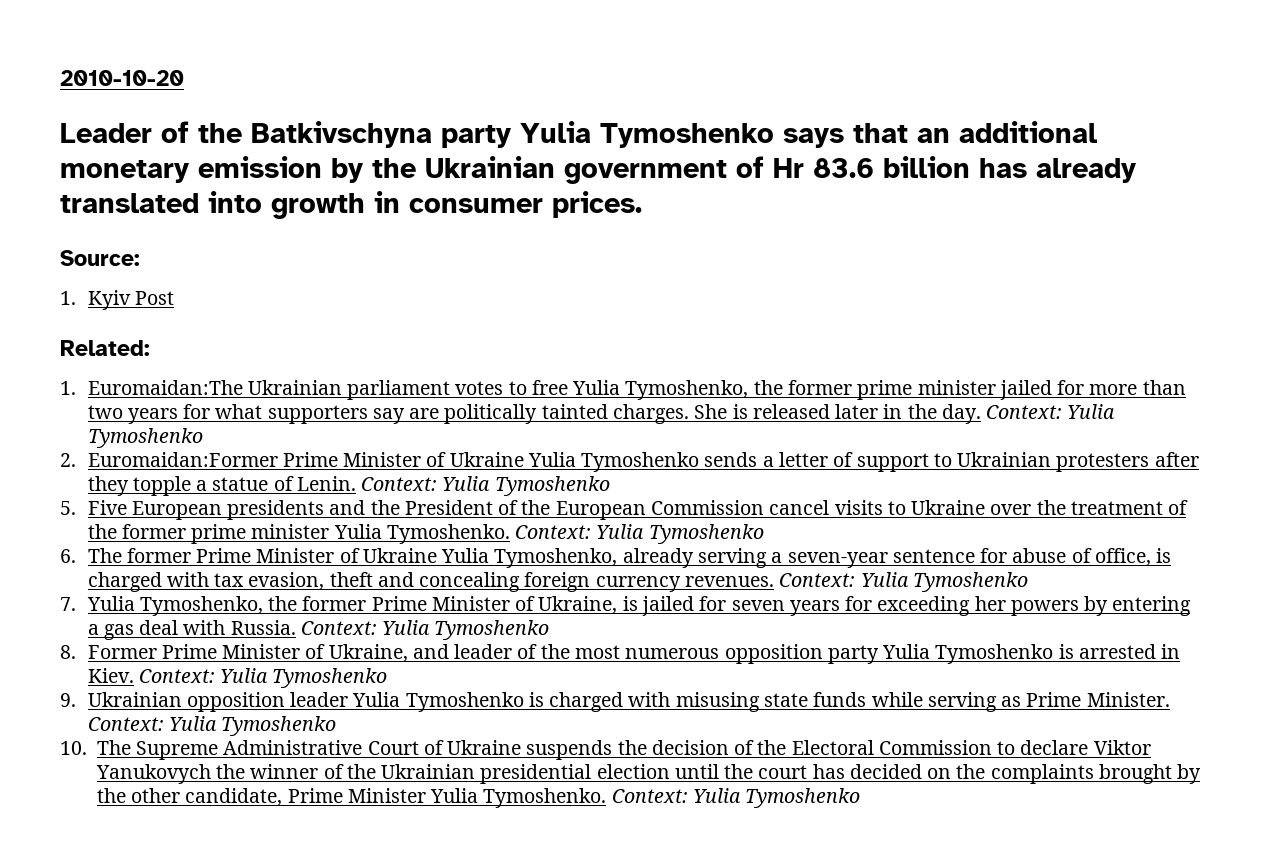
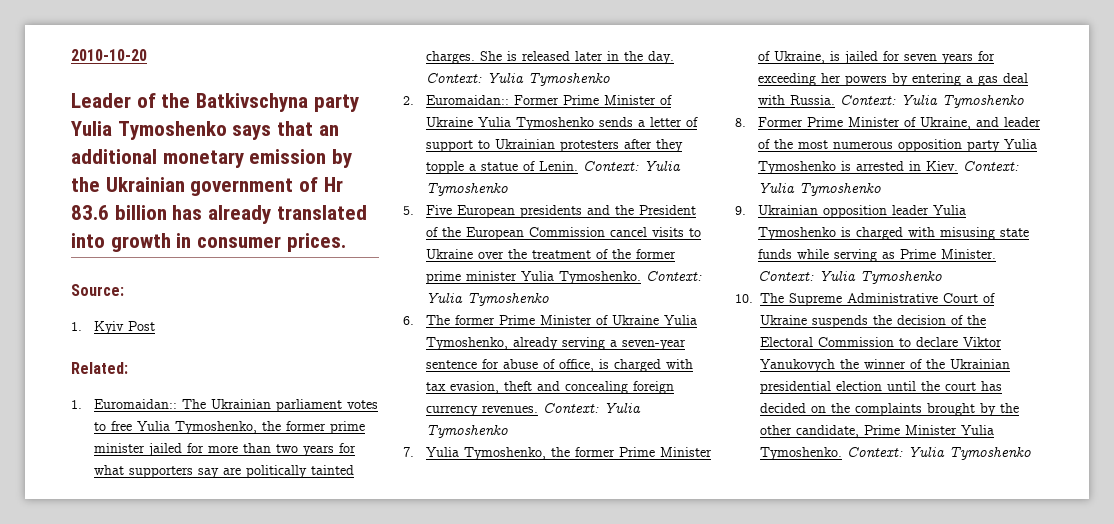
- 1. Euromaidan:The Ukrainian parliament votes to free Yulia Tymoshenko, the former prime minister jailed for more than two years for what supporters say are politically tainted charges.
+ 1. Euromaidan:: The Ukrainian parliament votes to free Yulia Tymoshenko, the former prime minister jailed for more than two years for what supporters say are politically tainted charges.
- 2. Euromaidan:Former Prime Minister of Ukraine Yulia Tymoshenko sends a letter of support to Ukrainian protesters after they topple a statue of Lenin.
+ 2. Euromaidan:: Former Prime Minister of Ukraine Yulia Tymoshenko sends a letter of support to Ukrainian protesters after they topple a statue of Lenin.

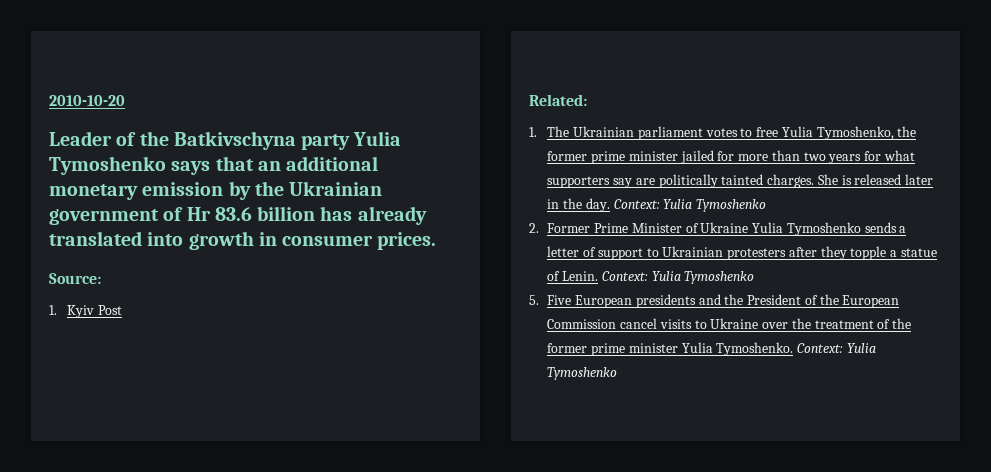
- 1. Euromaidan:: The Ukrainian parliament votes to free Yulia Tymoshenko, the former prime minister jailed for more than two years for what supporters say are politically tainted charges.
+ 1. The Ukrainian parliament votes to free Yulia Tymoshenko, the former prime minister jailed for more than two years for what supporters say are politically tainted charges.
- 2. Euromaidan:: Former Prime Minister of Ukraine Yulia Tymoshenko sends a letter of support to Ukrainian protesters after they topple a statue of Lenin.
+ 2. Former Prime Minister of Ukraine Yulia Tymoshenko sends a letter of support to Ukrainian protesters after they topple a statue of Lenin.
- 6. The former Prime Minister of Ukraine Yulia Tymoshenko, already serving a seven-year sentence for abuse of office, is charged with tax evasion, theft and concealing foreign currency revenues. Context: Yulia Tymoshenko
- 7. Yulia Tymoshenko, the former Prime Minister of Ukraine, is jailed for seven years for exceeding her powers by entering a gas deal with Russia. Context: Yulia Tymoshenko
- 8. Former Prime Minister of Ukraine, and leader of the most numerous opposition party Yulia Tymoshenko is arrested in Kiev. Context: Yulia Tymoshenko
- 9. Ukrainian opposition leader Yulia Tymoshenko is charged with misusing state funds while serving as Prime Minister. Context: Yulia Tymoshenko
- 10. The Supreme Administrative Court of Ukraine suspends the decision of the Electoral Commission to declare Viktor Yanukovych the winner of the Ukrainian presidential election until the court has decided on the complaints brought by the other candidate, Prime Minister Yulia Tymoshenko. Context: Yulia Tymoshenko

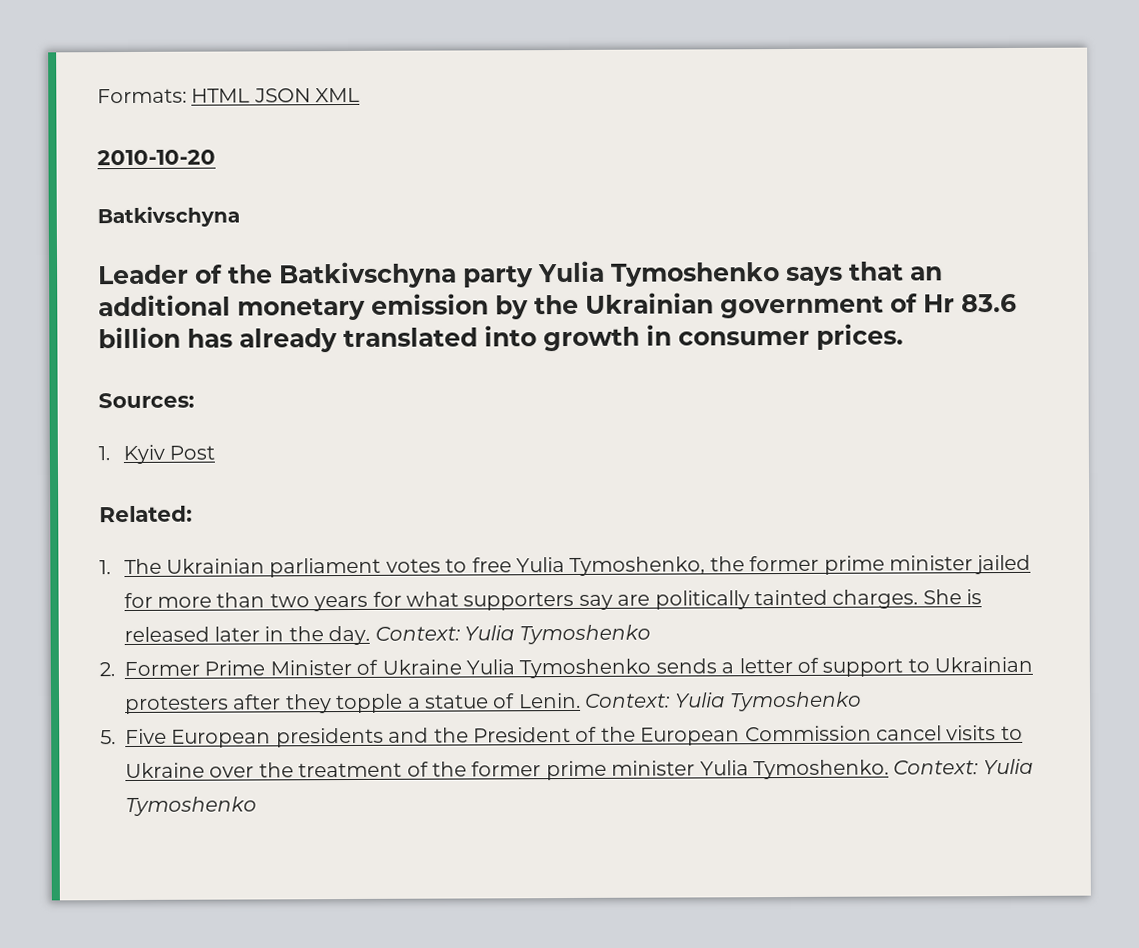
+ Formats: HTML JSON XML
  2010-10-20
+ Batkivschyna
- Source:
+ Sources:

